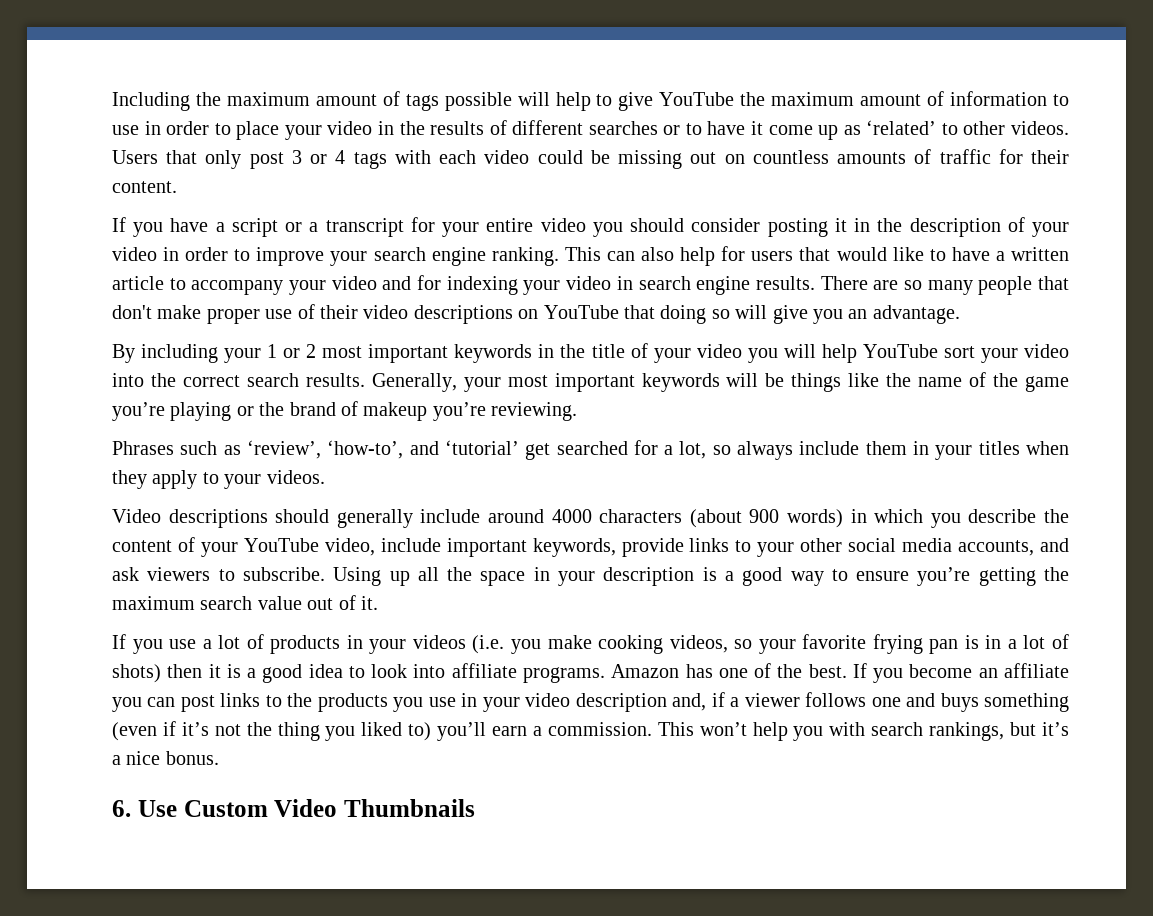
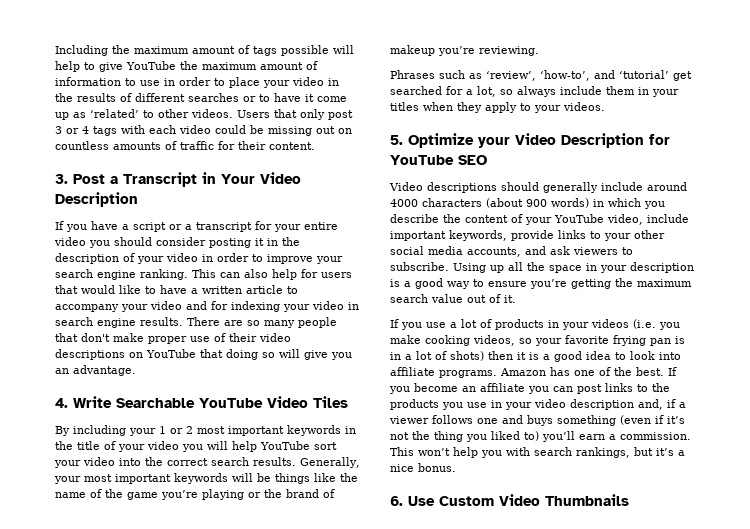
+ 3. Post a Transcript in Your Video Description
+ 4. Write Searchable YouTube Video Tiles
+ 5. Optimize your Video Description for YouTube SEO

